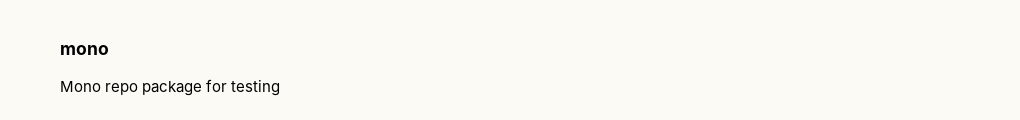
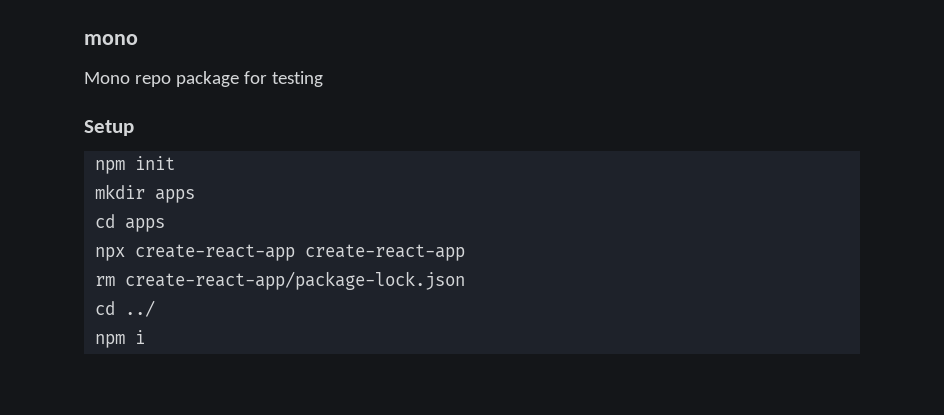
+ Setup
+ npm init
+ mkdir apps
+ cd apps
+ npx create-react-app create-react-app
+ rm create-react-app/package-lock.json
+ cd ../
+ npm i

